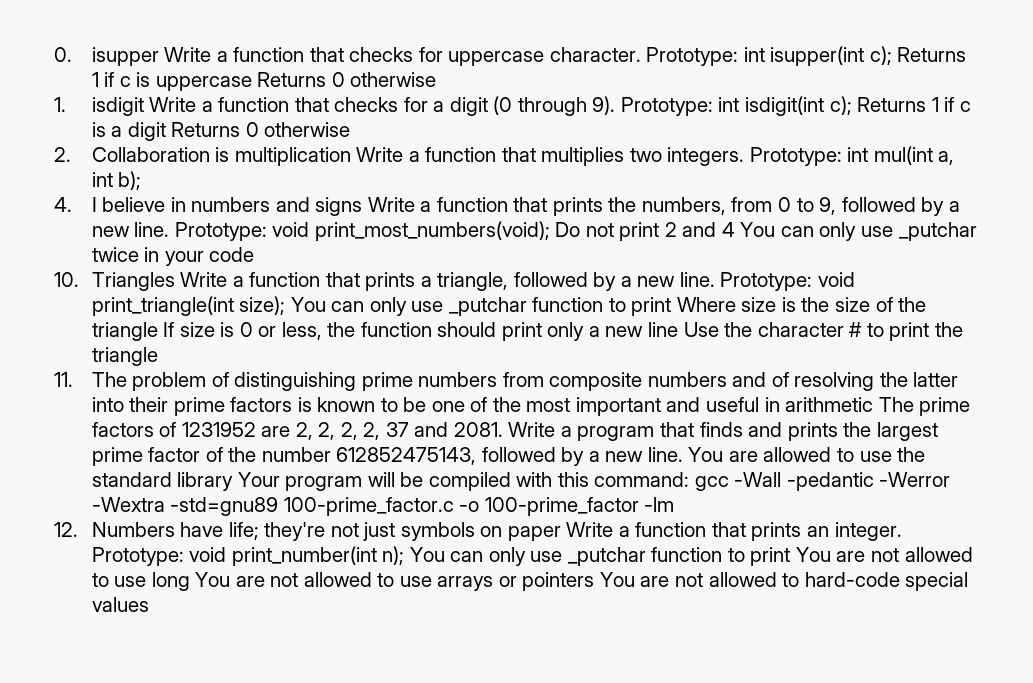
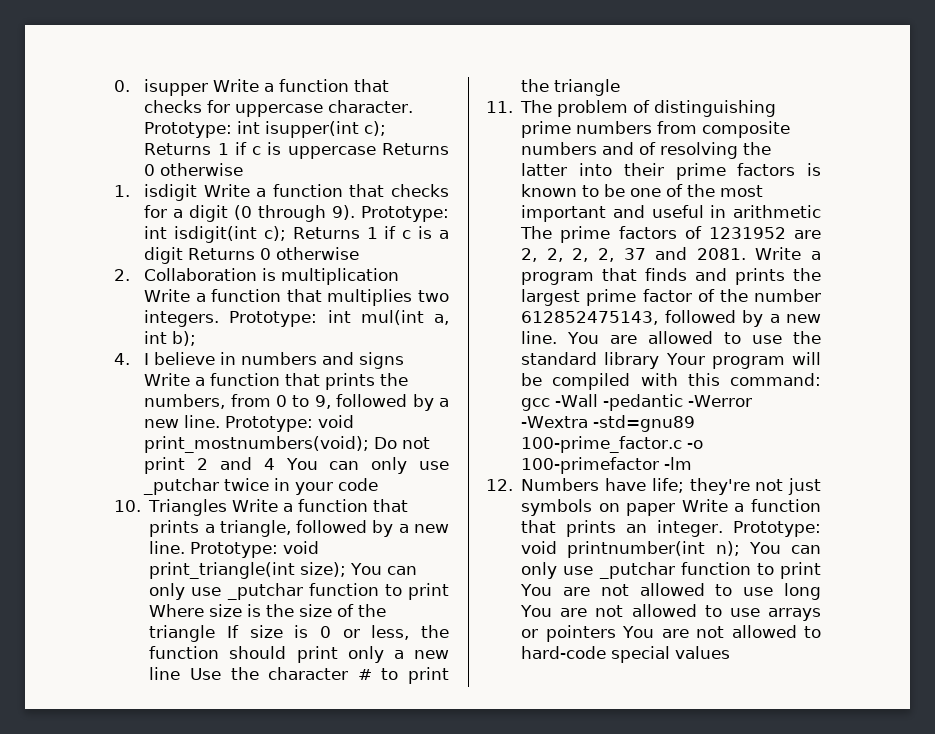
- Prototype: void print_most_numbers(void); Do not print 2 and 4 You can only use _putchar twice in your code
+ Prototype: void print_mostnumbers(void); Do not print 2 and 4 You can only use _putchar twice in your code
- You are allowed to use the standard library Your program will be compiled with this command: gcc -Wall -pedantic -Werror -Wextra -std=gnu89 100-prime_factor.c -o 100-prime_factor -lm
+ You are allowed to use the standard library Your program will be compiled with this command: gcc -Wall -pedantic -Werror -Wextra -std=gnu89 100-prime_factor.c -o 100-primefactor -lm
- Prototype: void print_number(int n); You can only use _putchar function to print You are not allowed to use long You are not allowed to use arrays or pointers You are not allowed to hard-code special values
+ Prototype: void printnumber(int n); You can only use _putchar function to print You are not allowed to use long You are not allowed to use arrays or pointers You are not allowed to hard-code special values

